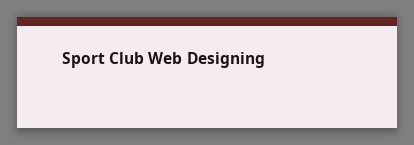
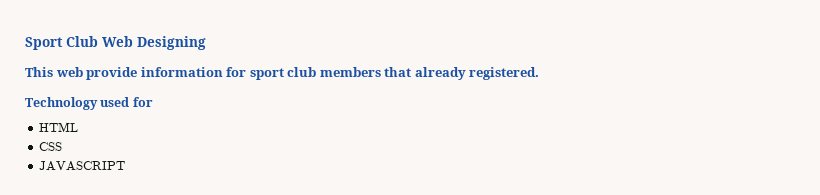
+ This web provide information for sport club members that already registered.
+ Technology used for
+ HTML
+ CSS
+ JAVASCRIPT

